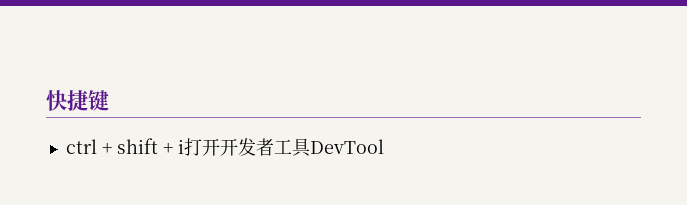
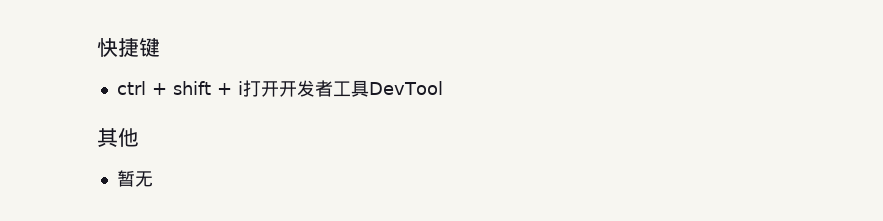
+ 其他
+ 暂无

